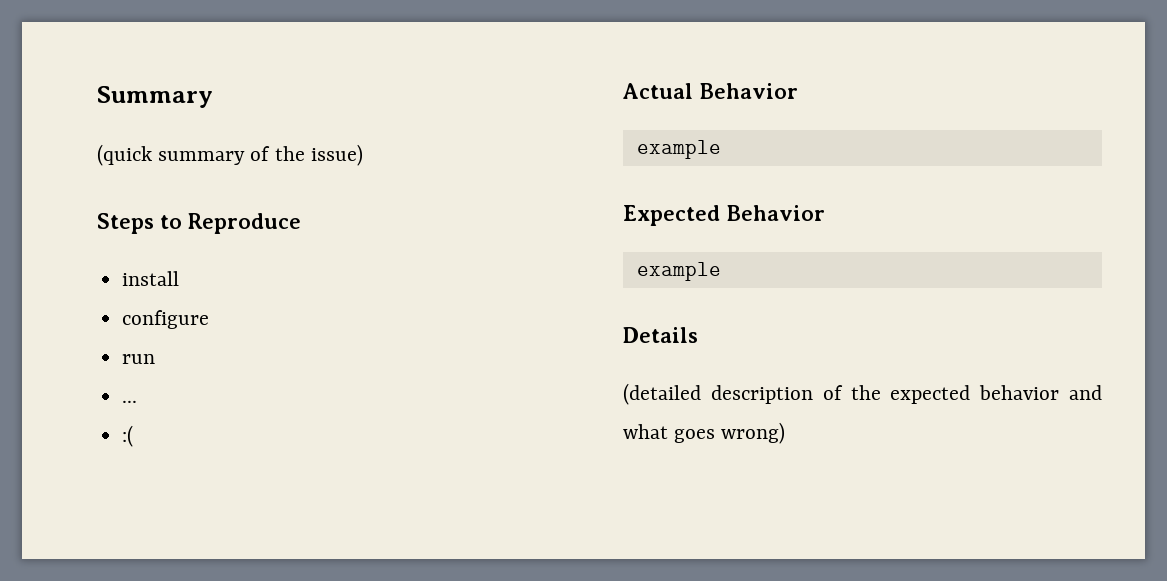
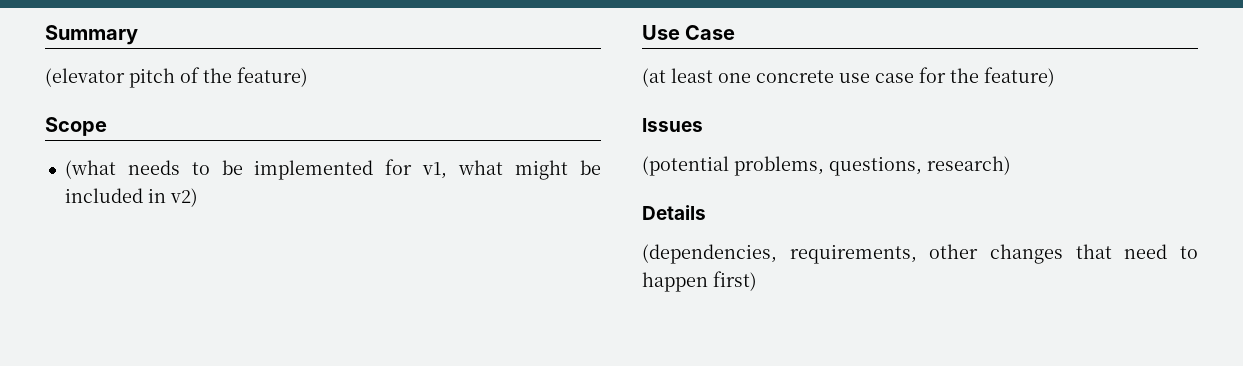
- (quick summary of the issue)
- Steps to Reproduce
- install
- configure
- run
- ...
- :(
- Actual Behavior
- example
- Expected Behavior
- example
+ (elevator pitch of the feature)
+ Scope
+ (what needs to be implemented for v1, what might be included in v2)
+ Use Case
+ (at least one concrete use case for the feature)
+ Issues
+ (potential problems, questions, research)
  Details
- (detailed description of the expected behavior and what goes wrong)
+ (dependencies, requirements, other changes that need to happen first)

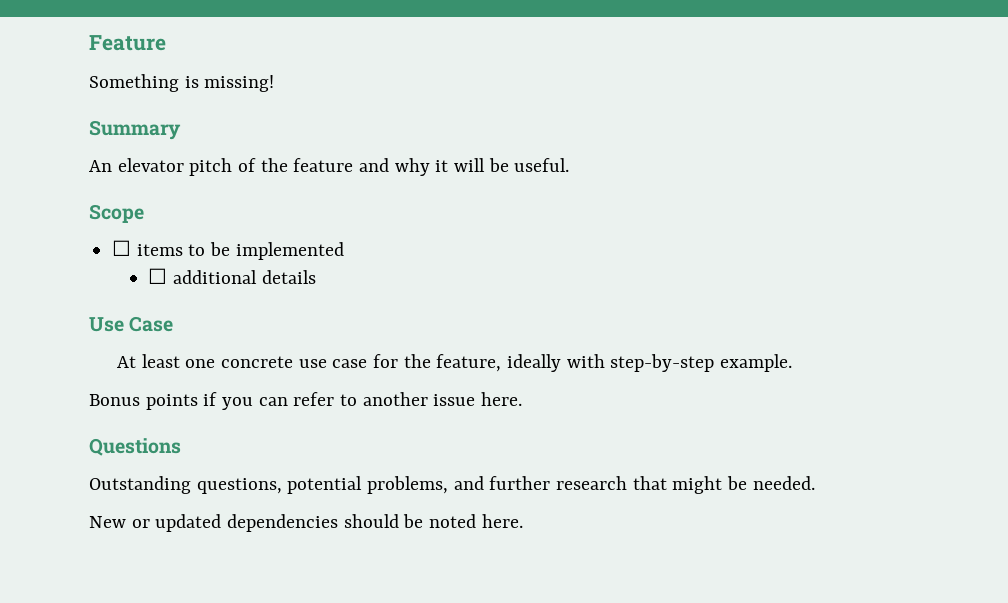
+ Feature
+ Something is missing!
- (elevator pitch of the feature)
+ An elevator pitch of the feature and why it will be useful.
- (what needs to be implemented for v1, what might be included in v2)
+ ☐ items to be implemented
+ ☐ additional details
- (at least one concrete use case for the feature)
- Issues
- (potential problems, questions, research)
- Details
- (dependencies, requirements, other changes that need to happen first)
+ At least one concrete use case for the feature, ideally with step-by-step example.
+ Bonus points if you can refer to another issue here.
+ Questions
+ Outstanding questions, potential problems, and further research that might be needed.
+ New or updated dependencies should be noted here.

